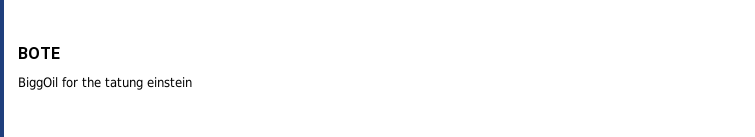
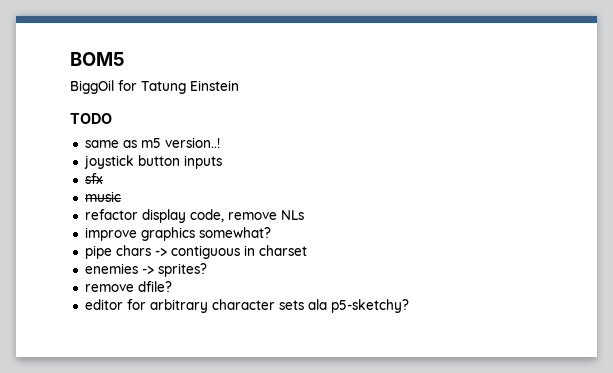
- BOTE
+ BOM5
- BiggOil for the tatung einstein
+ BiggOil for Tatung Einstein
+ TODO
+ same as m5 version..!
+ joystick button inputs
+ sfx
+ music
+ refactor display code, remove NLs
+ improve graphics somewhat?
+ pipe chars -> contiguous in charset
+ enemies -> sprites?
+ remove dfile?
+ editor for arbitrary character sets ala p5-sketchy?

